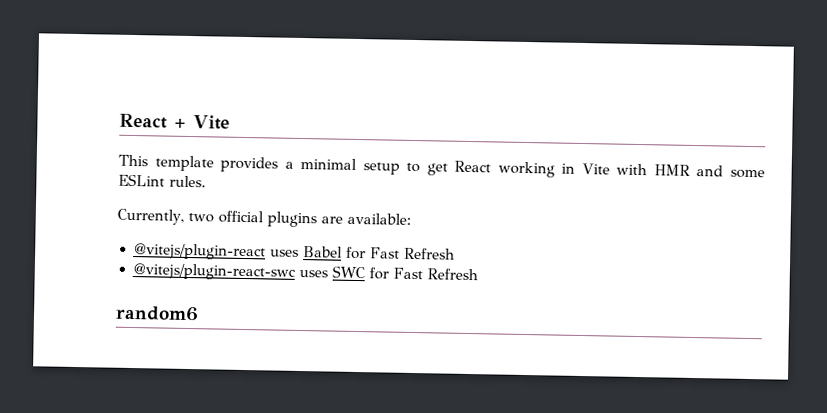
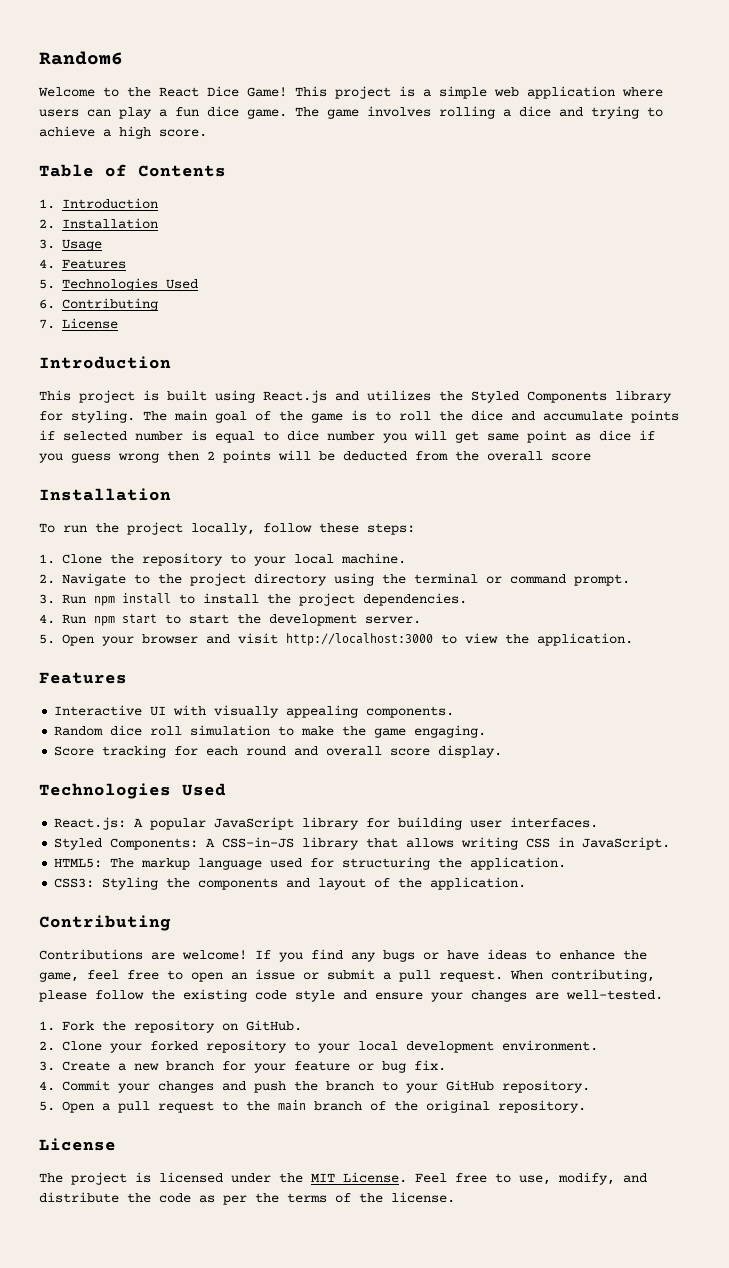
- React + Vite
- This template provides a minimal setup to get React working in Vite with HMR and some ESLint rules.
- Currently, two official plugins are available:
- @vitejs/plugin-react uses Babel for Fast Refresh
- @vitejs/plugin-react-swc uses SWC for Fast Refresh
- random6
+ Random6
+ Welcome to the React Dice Game! This project is a simple web application where users can play a fun dice game. The game involves rolling a dice and trying to achieve a high score.
+ Table of Contents
+ 1. Introduction
+ 2. Installation
+ 3. Usage
+ 4. Features
+ 5. Technologies Used
+ 6. Contributing
+ 7. License
+ Introduction
+ This project is built using React.js and utilizes the Styled Components library for styling. The main goal of the game is to roll the dice and accumulate points if selected number is equal to dice number you will get same point as dice if you guess wrong then 2 points will be deducted from the overall score
+ Installation
+ To run the project locally, follow these steps:
+ 1. Clone the repository to your local machine.
+ 2. Navigate to the project directory using the terminal or command prompt.
+ 3. Run npm install to install the project dependencies.
+ 4. Run npm start to start the development server.
+ 5. Open your browser and visit http://localhost:3000 to view the application.
+ Features
+ Interactive UI with visually appealing components.
+ Random dice roll simulation to make the game engaging.
+ Score tracking for each round and overall score display.
+ Technologies Used
+ React.js: A popular JavaScript library for building user interfaces.
+ Styled Components: A CSS-in-JS library that allows writing CSS in JavaScript.
+ HTML5: The markup language used for structuring the application.
+ CSS3: Styling the components and layout of the application.
+ Contributing
+ Contributions are welcome! If you find any bugs or have ideas to enhance the game, feel free to open an issue or submit a pull request. When contributing, please follow the existing code style and ensure your changes are well-tested.
+ 1. Fork the repository on GitHub.
+ 2. Clone your forked repository to your local development environment.
+ 3. Create a new branch for your feature or bug fix.
+ 4. Commit your changes and push the branch to your GitHub repository.
+ 5. Open a pull request to the main branch of the original repository.
+ License
+ The project is licensed under the MIT License. Feel free to use, modify, and distribute the code as per the terms of the license.

